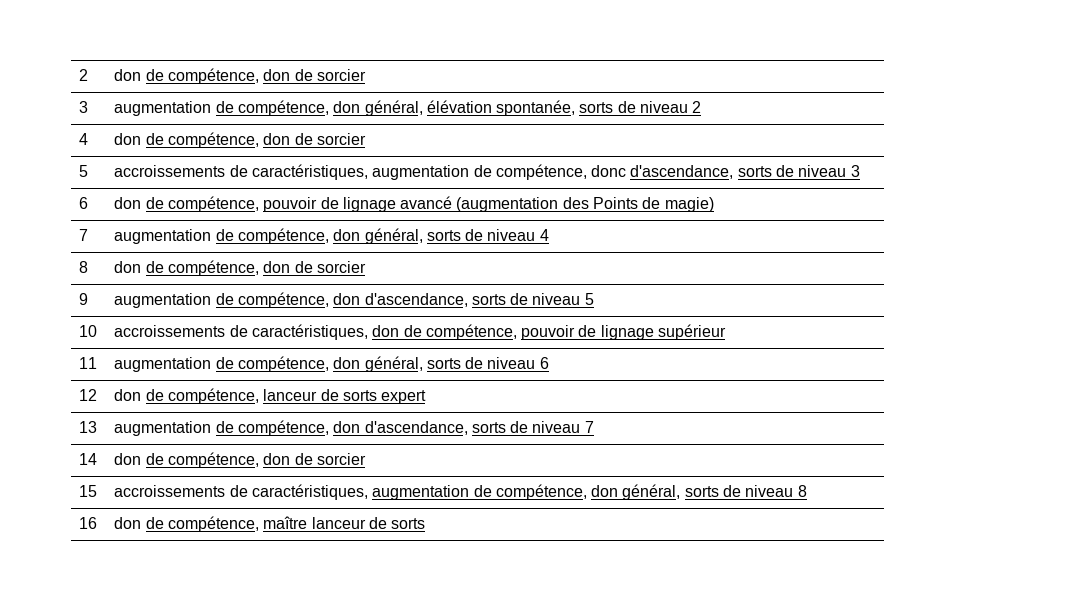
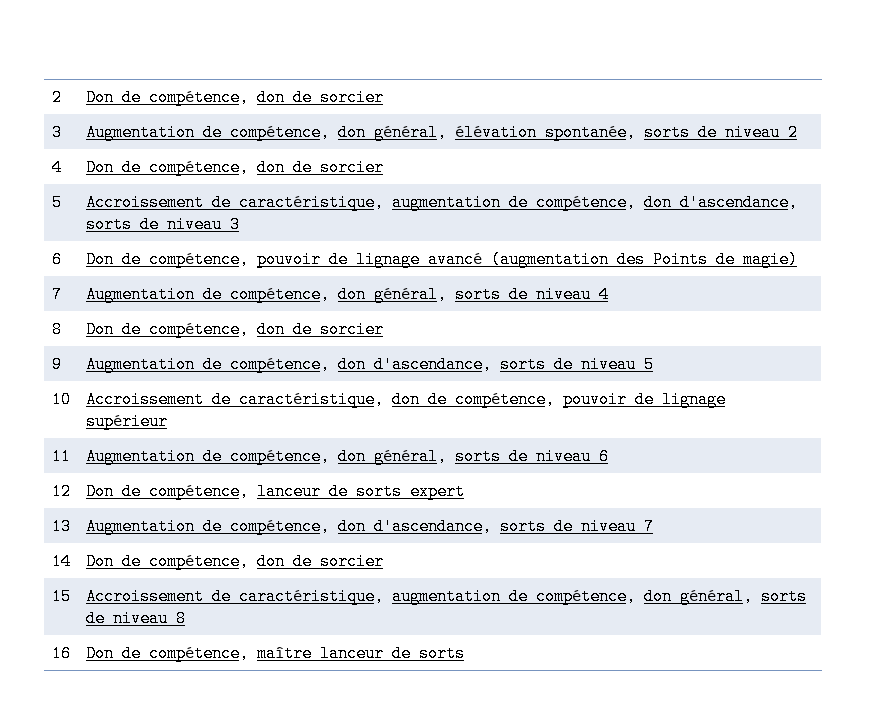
- 2 | don de compétence, don de sorcier
+ 2 | Don de compétence, don de sorcier
- 3 | augmentation de compétence, don général, élévation spontanée, sorts de niveau 2
+ 3 | Augmentation de compétence, don général, élévation spontanée, sorts de niveau 2
- 4 | don de compétence, don de sorcier
+ 4 | Don de compétence, don de sorcier
- 5 | accroissements de caractéristiques, augmentation de compétence, donc d'ascendance, sorts de niveau 3
+ 5 | Accroissement de caractéristique, augmentation de compétence, don d'ascendance, sorts de niveau 3
- 6 | don de compétence, pouvoir de lignage avancé (augmentation des Points de magie)
+ 6 | Don de compétence, pouvoir de lignage avancé (augmentation des Points de magie)
- 7 | augmentation de compétence, don général, sorts de niveau 4
+ 7 | Augmentation de compétence, don général, sorts de niveau 4
- 8 | don de compétence, don de sorcier
+ 8 | Don de compétence, don de sorcier
- 9 | augmentation de compétence, don d'ascendance, sorts de niveau 5
+ 9 | Augmentation de compétence, don d'ascendance, sorts de niveau 5
- 10 | accroissements de caractéristiques, don de compétence, pouvoir de lignage supérieur
+ 10 | Accroissement de caractéristique, don de compétence, pouvoir de lignage supérieur
- 11 | augmentation de compétence, don général, sorts de niveau 6
+ 11 | Augmentation de compétence, don général, sorts de niveau 6
- 12 | don de compétence, lanceur de sorts expert
+ 12 | Don de compétence, lanceur de sorts expert
- 13 | augmentation de compétence, don d'ascendance, sorts de niveau 7
+ 13 | Augmentation de compétence, don d'ascendance, sorts de niveau 7
- 14 | don de compétence, don de sorcier
+ 14 | Don de compétence, don de sorcier
- 15 | accroissements de caractéristiques, augmentation de compétence, don général, sorts de niveau 8
+ 15 | Accroissement de caractéristique, augmentation de compétence, don général, sorts de niveau 8
- 16 | don de compétence, maître lanceur de sorts
+ 16 | Don de compétence, maître lanceur de sorts

